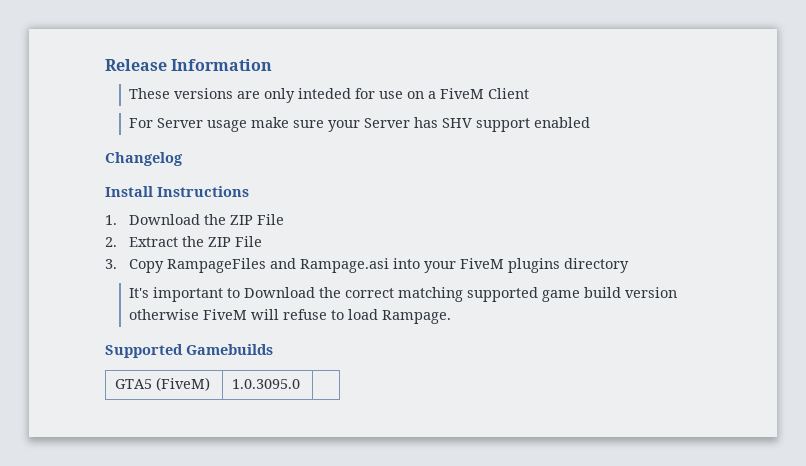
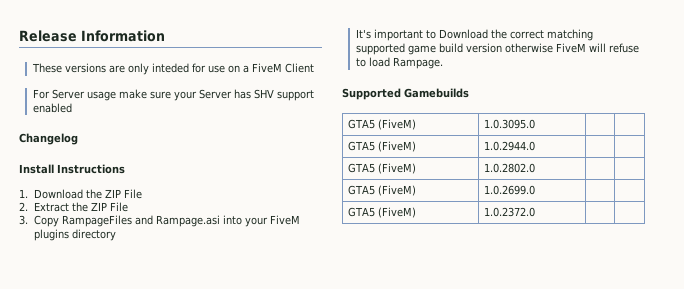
- GTA5 (FiveM) | 1.0.3095.0 |
+ GTA5 (FiveM) | 1.0.3095.0 | |
+ GTA5 (FiveM) | 1.0.2944.0 | |
+ GTA5 (FiveM) | 1.0.2802.0 | |
+ GTA5 (FiveM) | 1.0.2699.0 | |
+ GTA5 (FiveM) | 1.0.2372.0 | |

